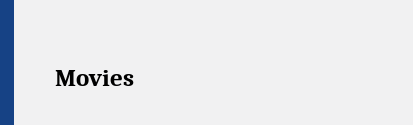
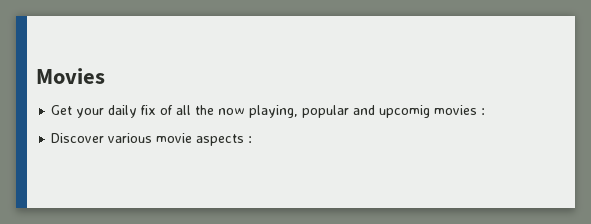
+ Get your daily fix of all the now playing, popular and upcomig movies :
+ Discover various movie aspects :

